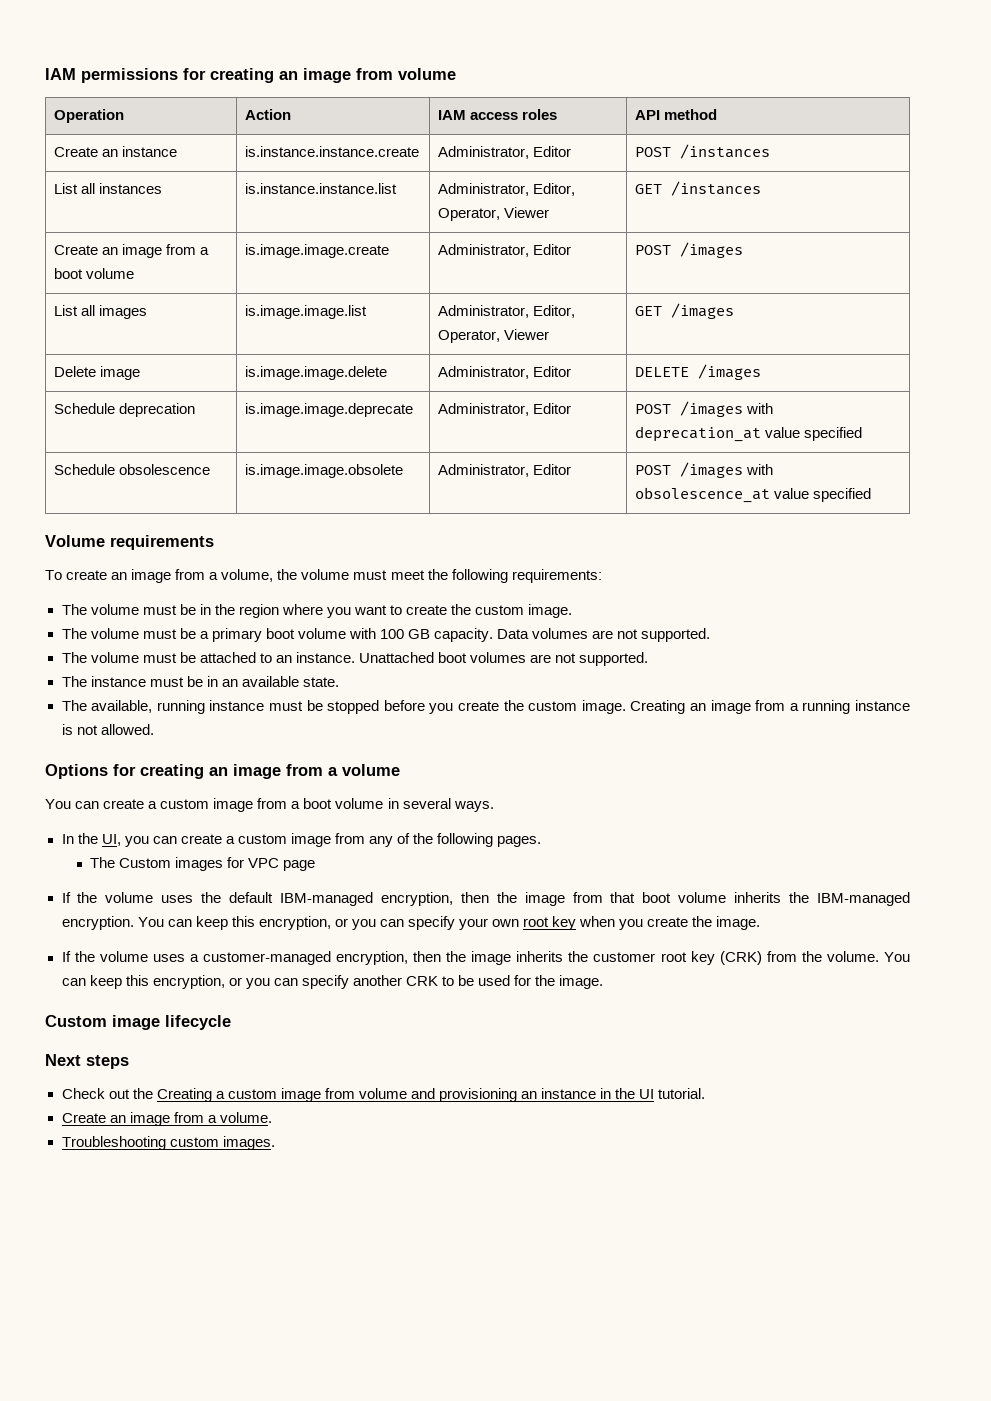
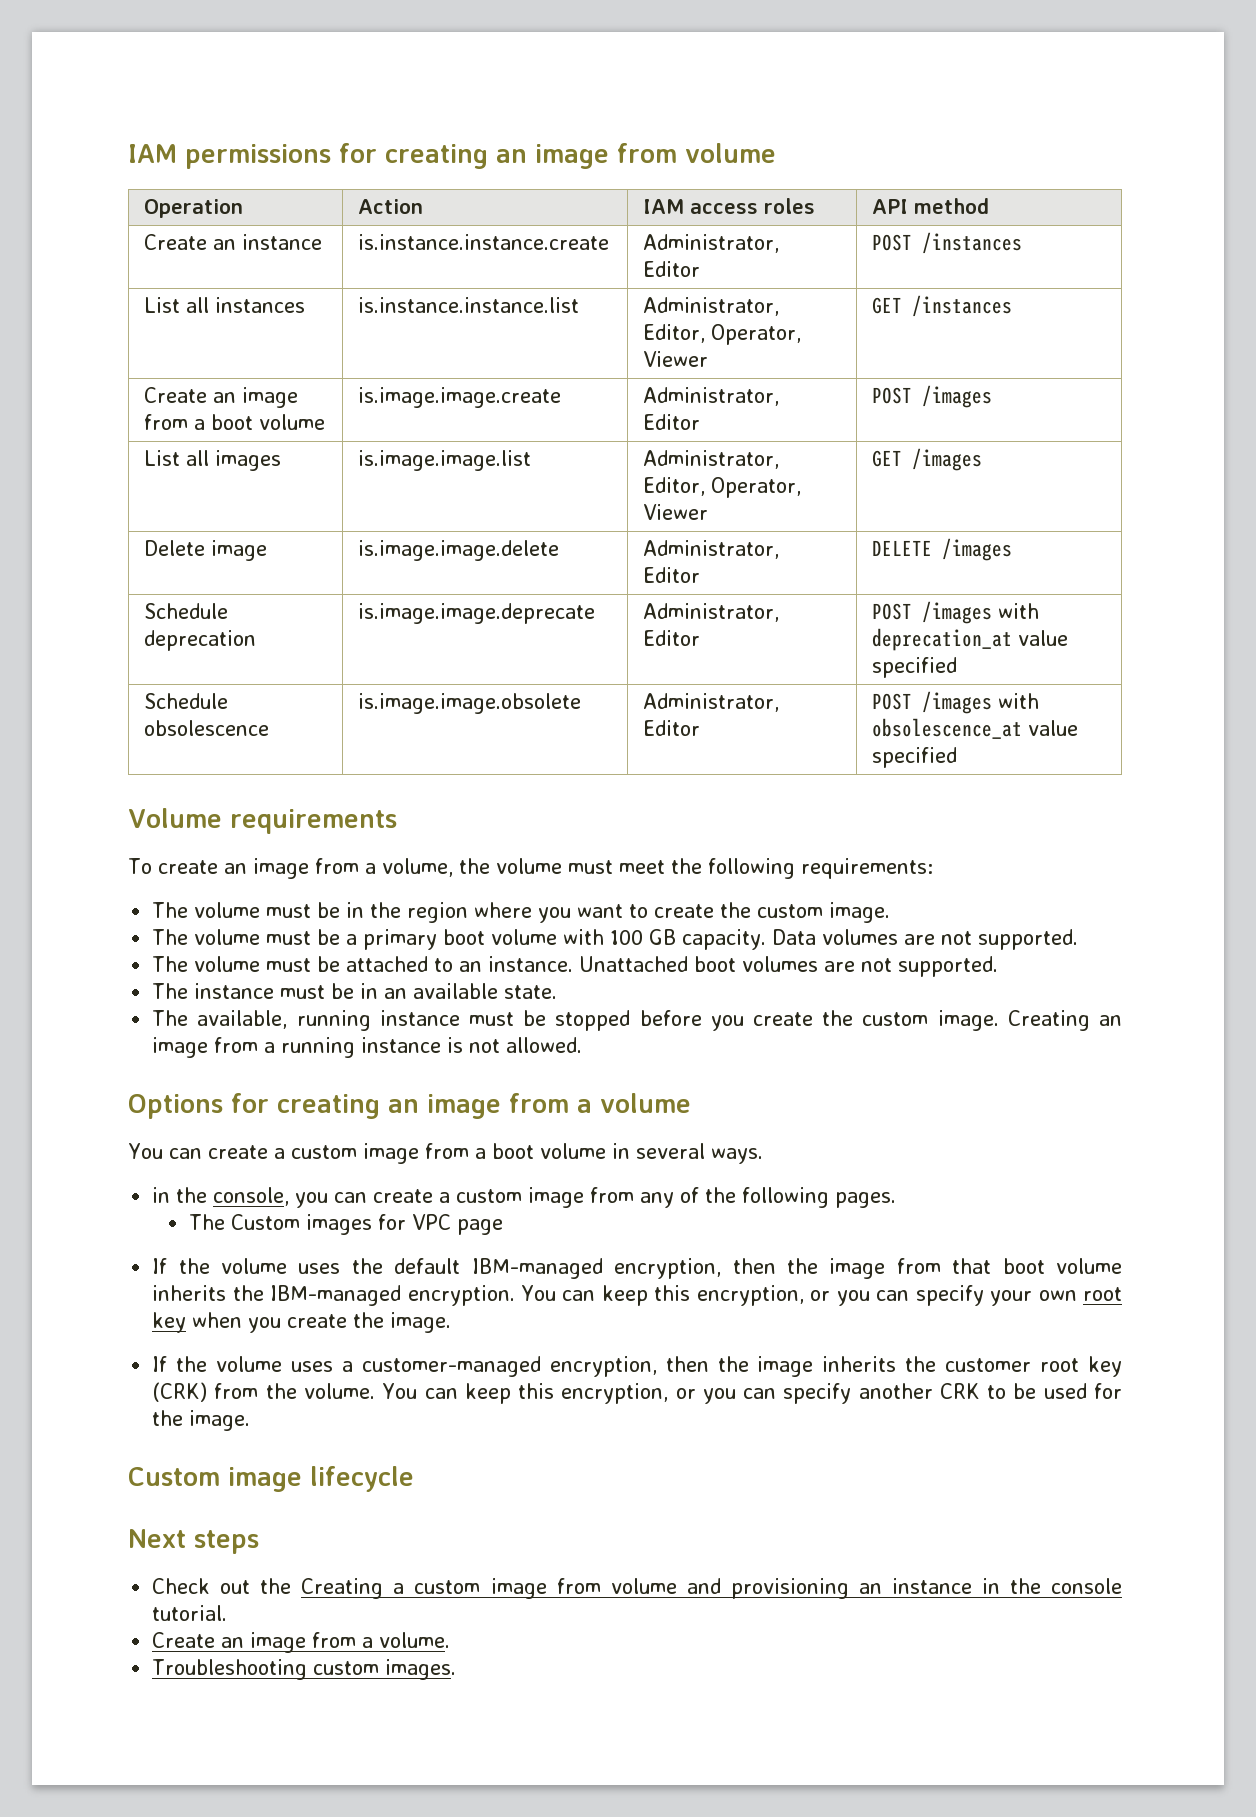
- In the UI, you can create a custom image from any of the following pages.
+ in the console, you can create a custom image from any of the following pages.
- Check out the Creating a custom image from volume and provisioning an instance in the UI tutorial.
+ Check out the Creating a custom image from volume and provisioning an instance in the console tutorial.

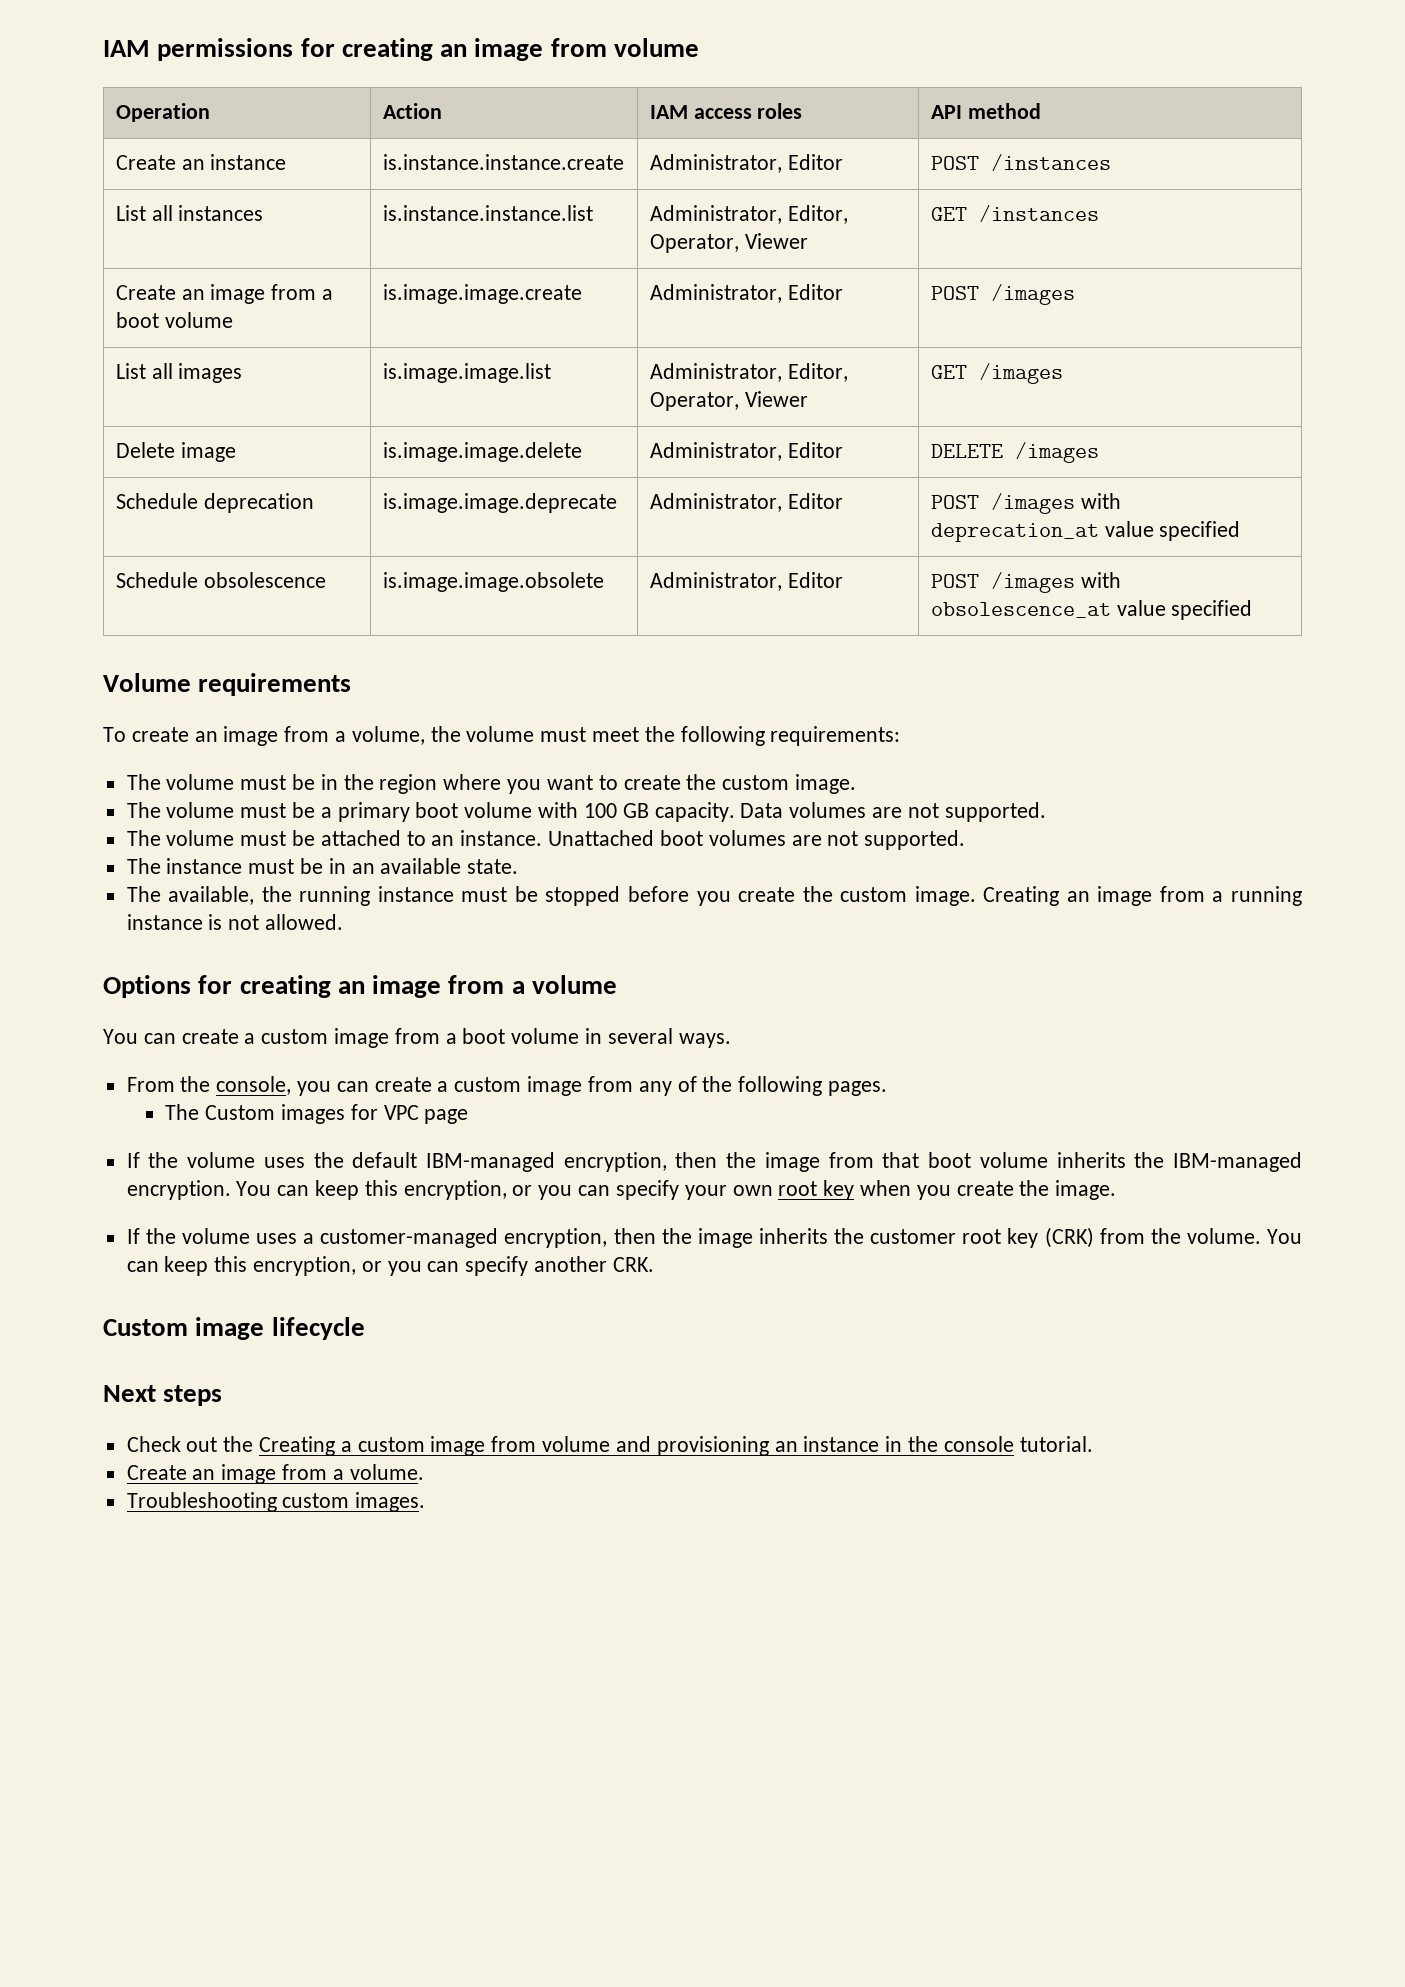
- The available, running instance must be stopped before you create the custom image.
+ The available, the running instance must be stopped before you create the custom image.
- in the console, you can create a custom image from any of the following pages.
+ From the console, you can create a custom image from any of the following pages.
- You can keep this encryption, or you can specify another CRK to be used for the image.
+ You can keep this encryption, or you can specify another CRK.

